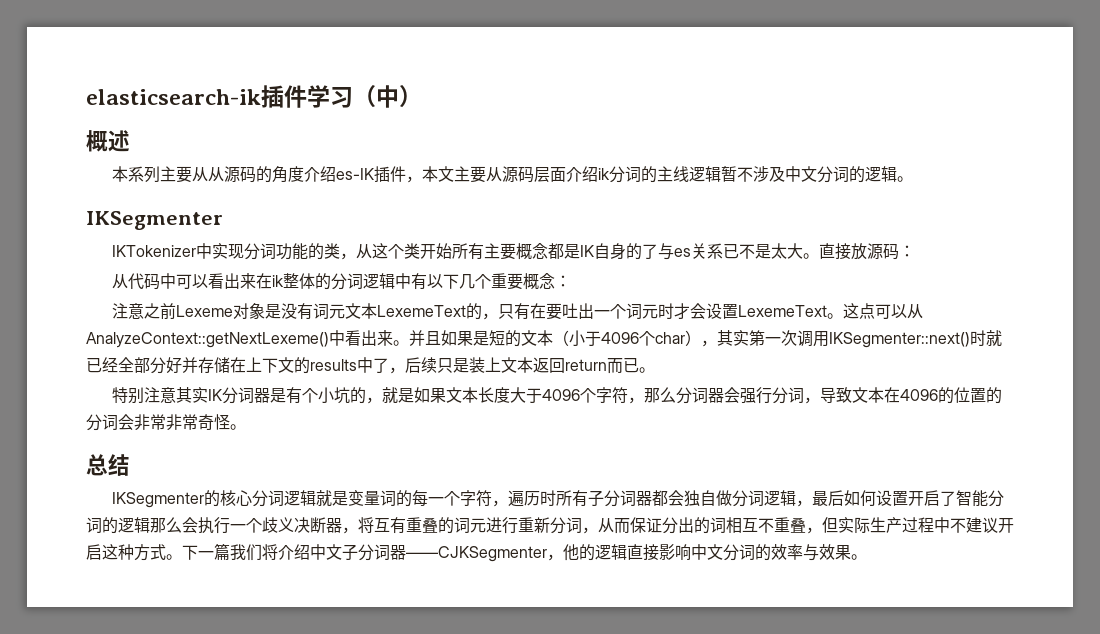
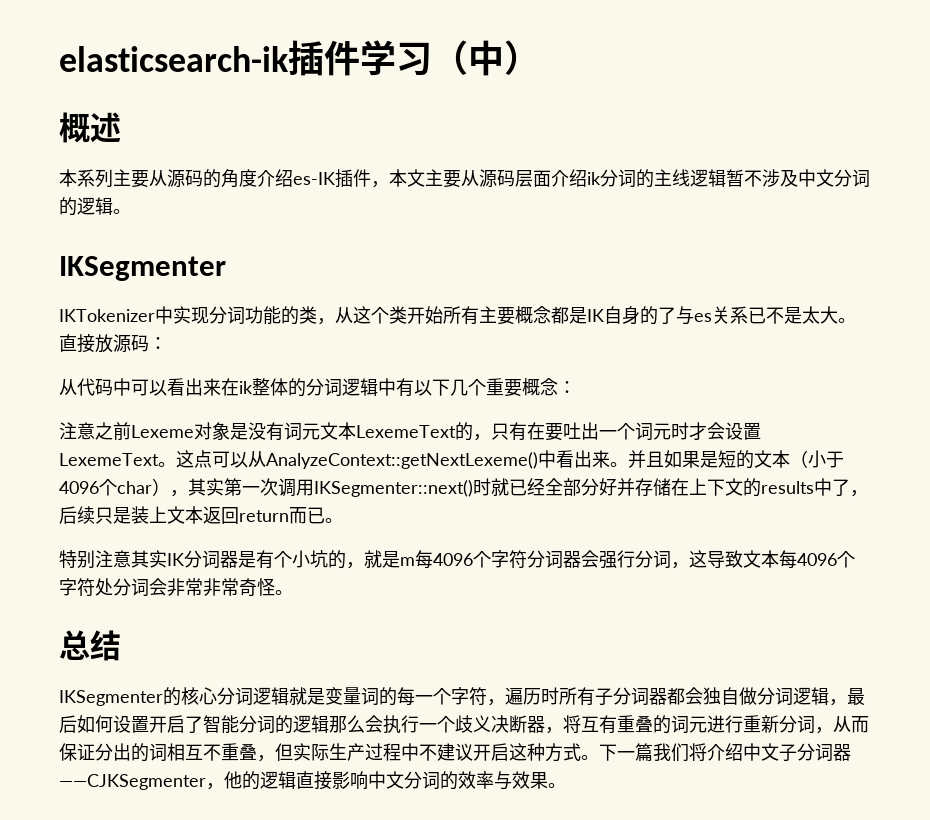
- 本系列主要从从源码的角度介绍es-IK插件，本文主要从源码层面介绍ik分词的主线逻辑暂不涉及中文分词的逻辑。
+ 本系列主要从源码的角度介绍es-IK插件，本文主要从源码层面介绍ik分词的主线逻辑暂不涉及中文分词的逻辑。
- 特别注意其实IK分词器是有个小坑的，就是如果文本长度大于4096个字符，那么分词器会强行分词，导致文本在4096的位置的分词会非常非常奇怪。
+ 特别注意其实IK分词器是有个小坑的，就是m每4096个字符分词器会强行分词，这导致文本每4096个字符处分词会非常非常奇怪。

